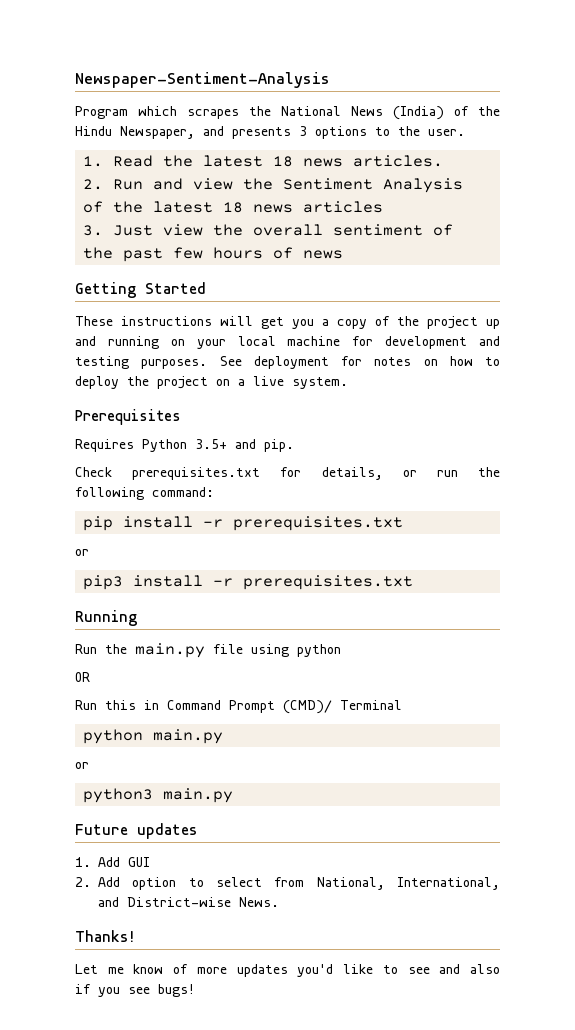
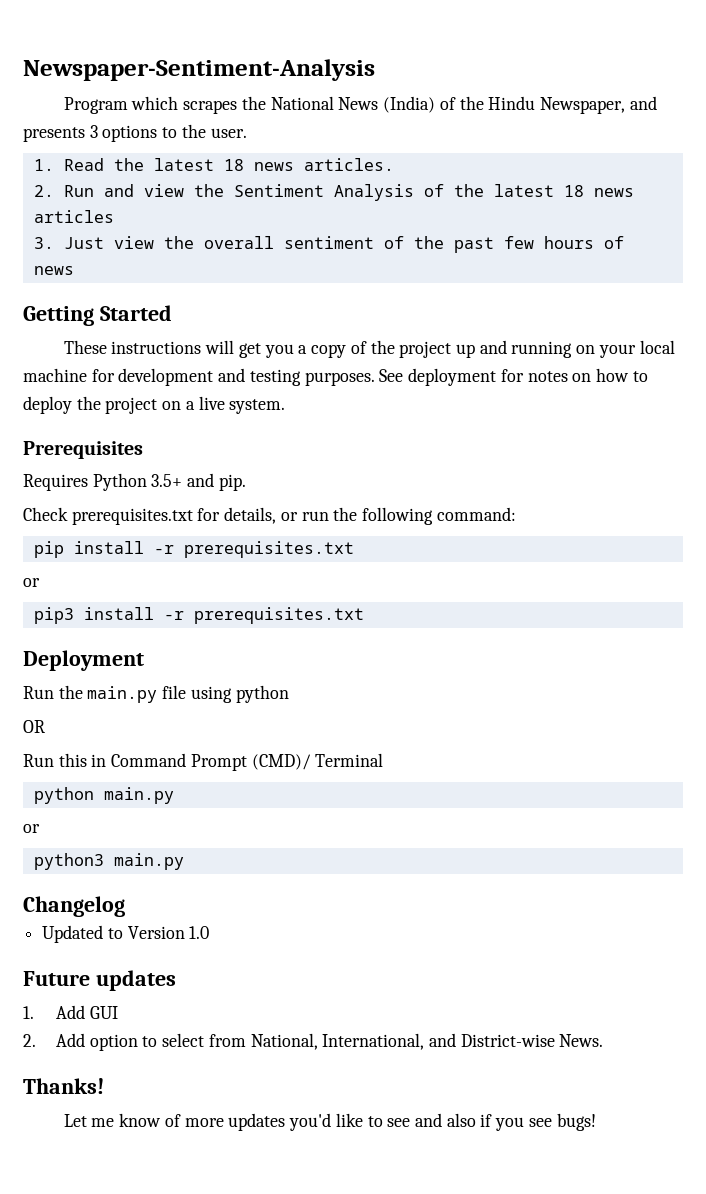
- Running
+ Deployment
+ Changelog
+ Updated to Version 1.0

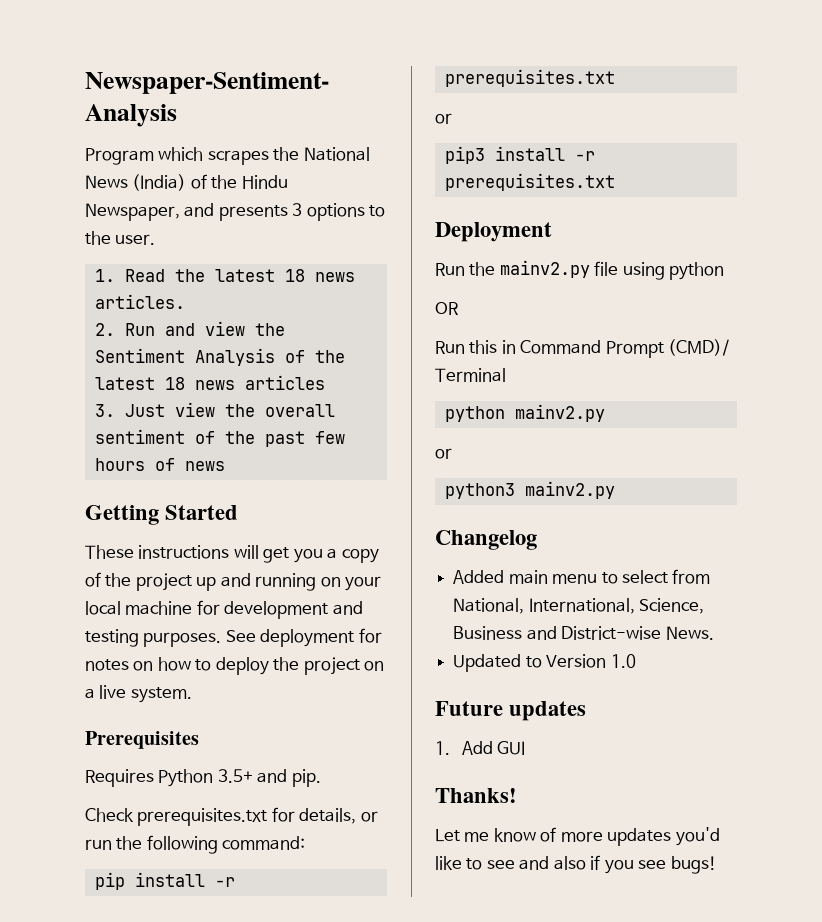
- Run the main.py file using python
+ Run the mainv2.py file using python
- python main.py
+ python mainv2.py
- python3 main.py
+ python3 mainv2.py
+ Added main menu to select from National, International, Science, Business and District-wise News.
- 2. Add option to select from National, International, and District-wise News.

